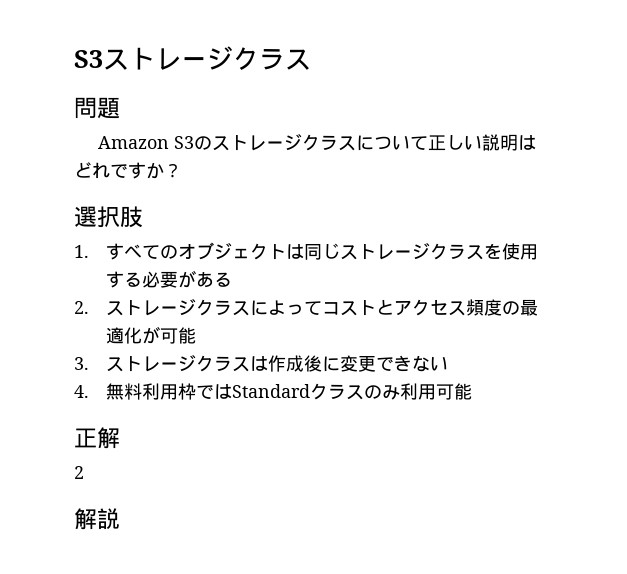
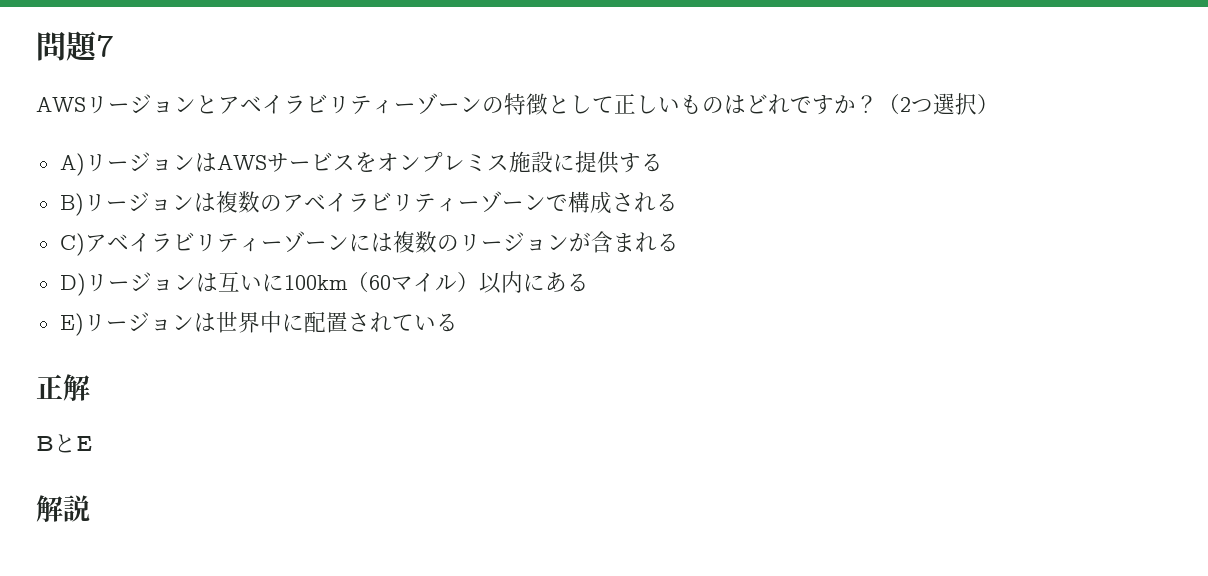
- S3ストレージクラス
- 問題
- Amazon S3のストレージクラスについて正しい説明はどれですか？
- 選択肢
- 1.すべてのオブジェクトは同じストレージクラスを使用する必要がある
- 2.ストレージクラスによってコストとアクセス頻度の最適化が可能
- 3.ストレージクラスは作成後に変更できない
- 4.無料利用枠ではStandardクラスのみ利用可能
+ 問題7
+ AWSリージョンとアベイラビリティーゾーンの特徴として正しいものはどれですか？（2つ選択）
+ A)リージョンはAWSサービスをオンプレミス施設に提供する
+ B)リージョンは複数のアベイラビリティーゾーンで構成される
+ C)アベイラビリティーゾーンには複数のリージョンが含まれる
+ D)リージョンは互いに100km（60マイル）以内にある
+ E)リージョンは世界中に配置されている
- 2
+ BとE

